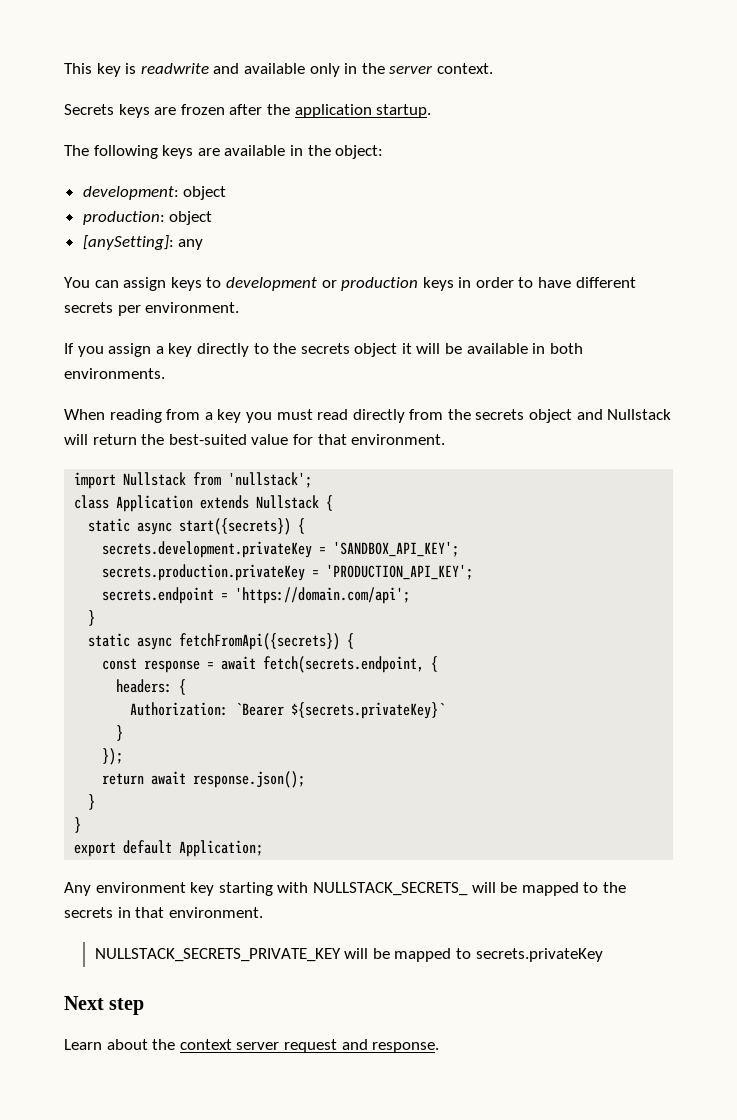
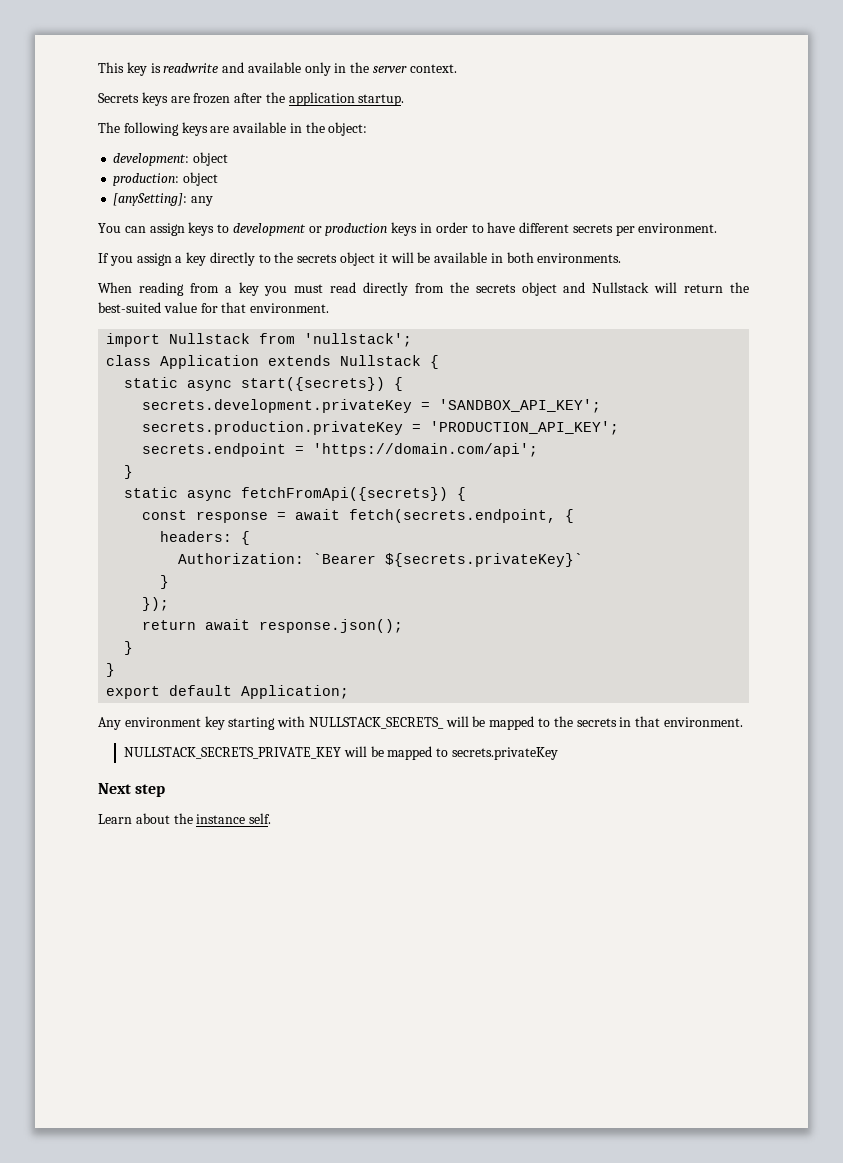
- Learn about the context server request and response.
+ Learn about the instance self.

